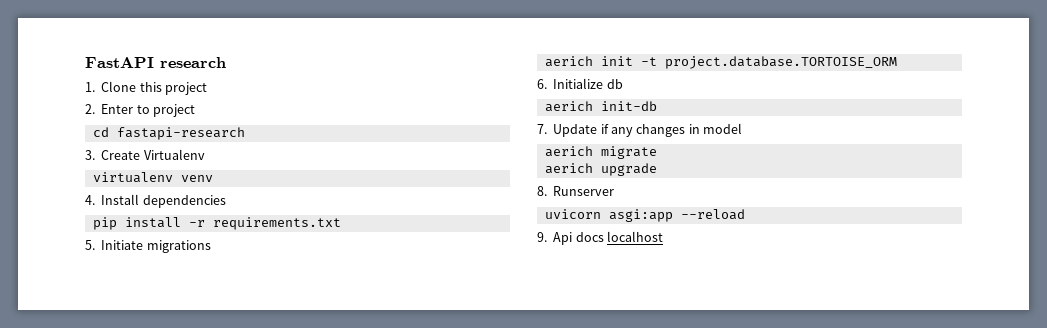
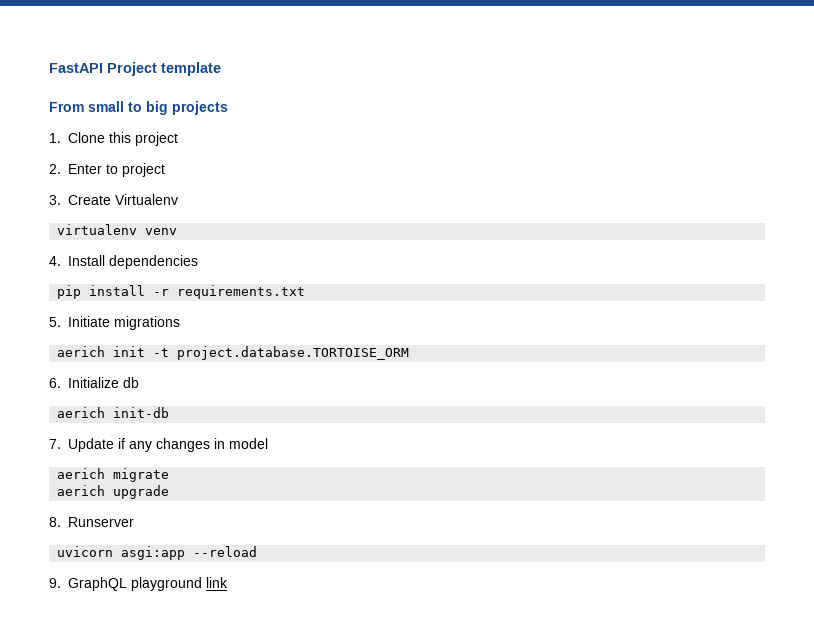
- FastAPI research
+ FastAPI Project template
+ From small to big projects
- cd fastapi-research
- 9. Api docs localhost
+ 9. GraphQL playground link

